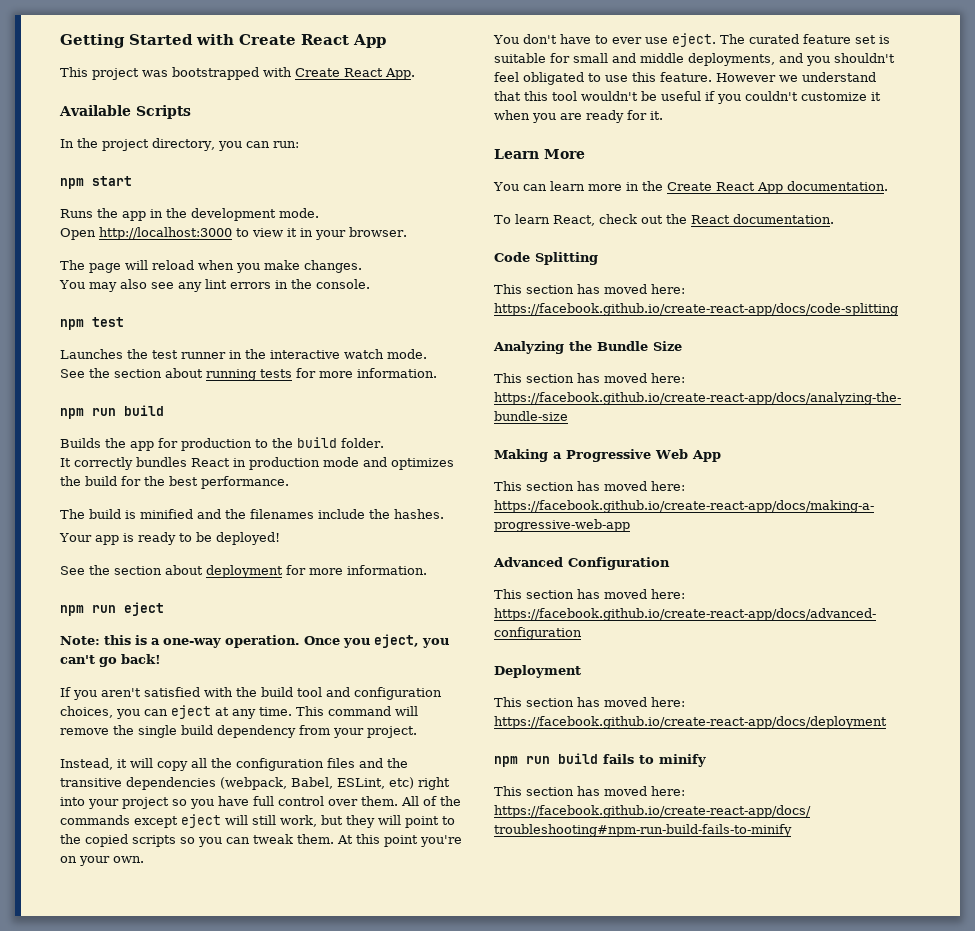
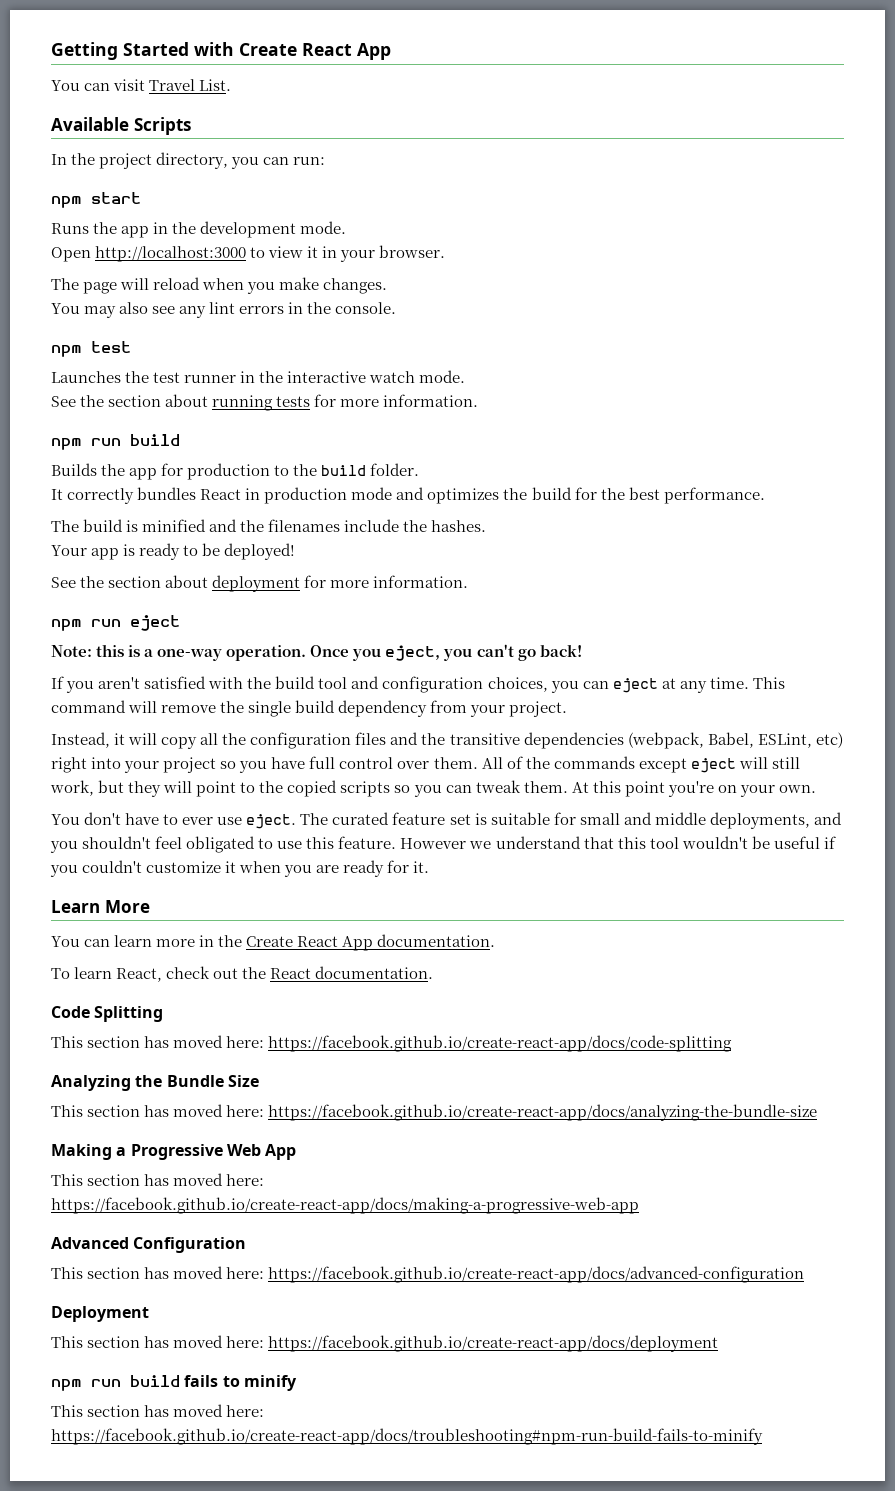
- This project was bootstrapped with Create React App.
+ You can visit Travel List.

